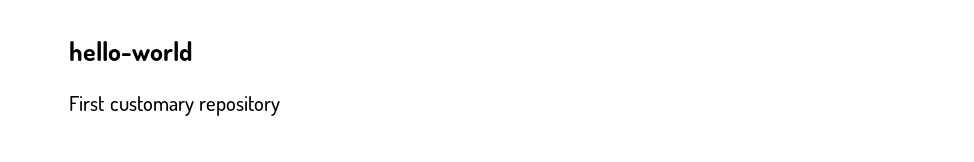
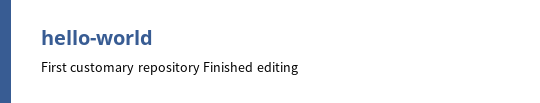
- First customary repository
+ First customary repository Finished editing

